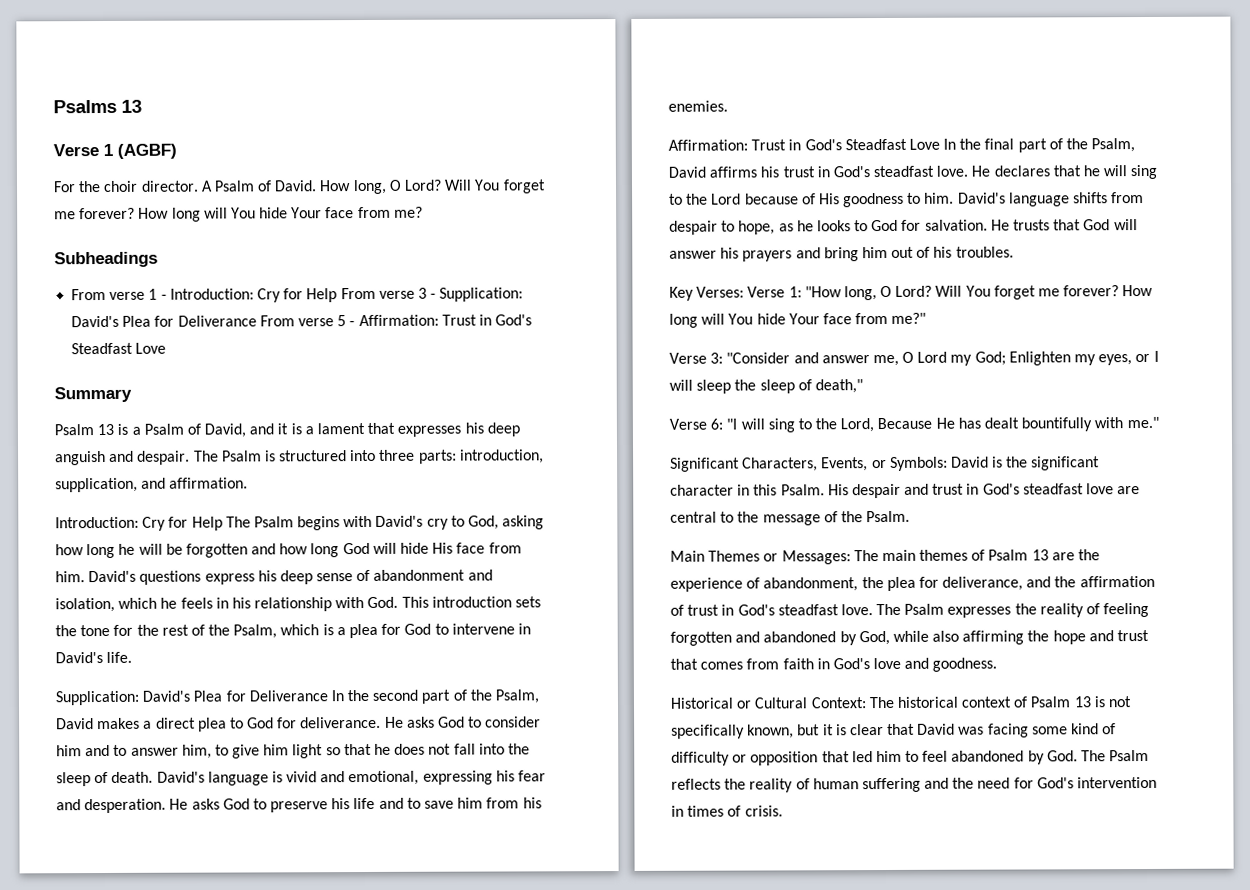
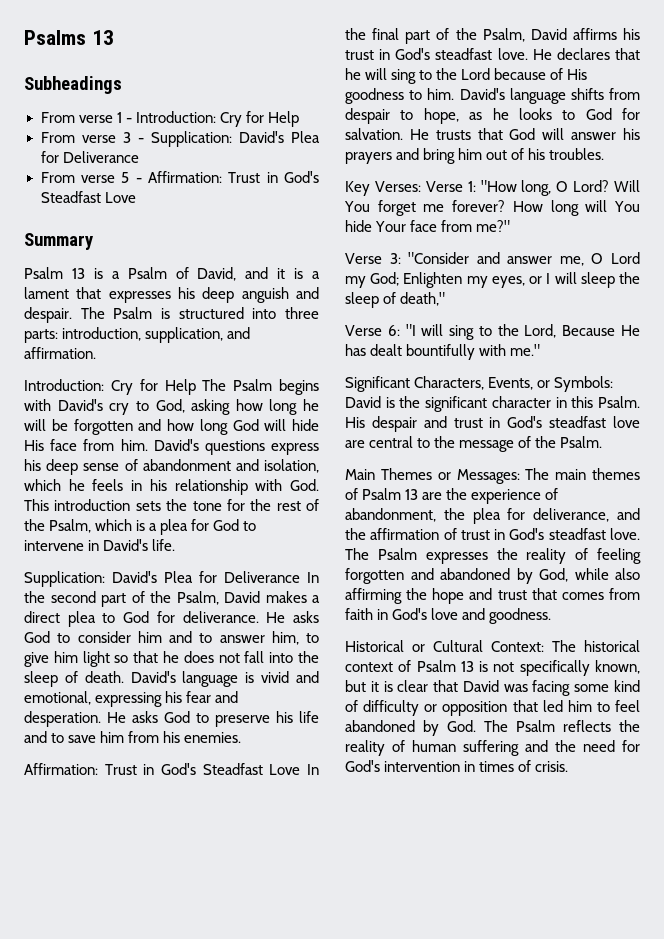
- Verse 1 (AGBF)
- For the choir director. A Psalm of David. How long, O Lord? Will You forget me forever? How long will You hide Your face from me?
- From verse 1 - Introduction: Cry for Help From verse 3 - Supplication: David's Plea for Deliverance From verse 5 - Affirmation: Trust in God's Steadfast Love
+ From verse 1 - Introduction: Cry for Help
+ From verse 3 - Supplication: David's Plea for Deliverance
+ From verse 5 - Affirmation: Trust in God's Steadfast Love

